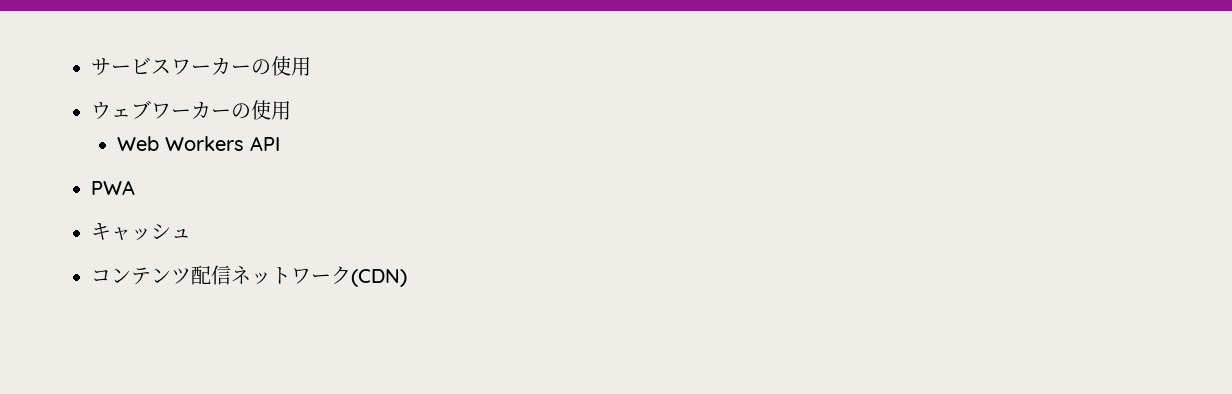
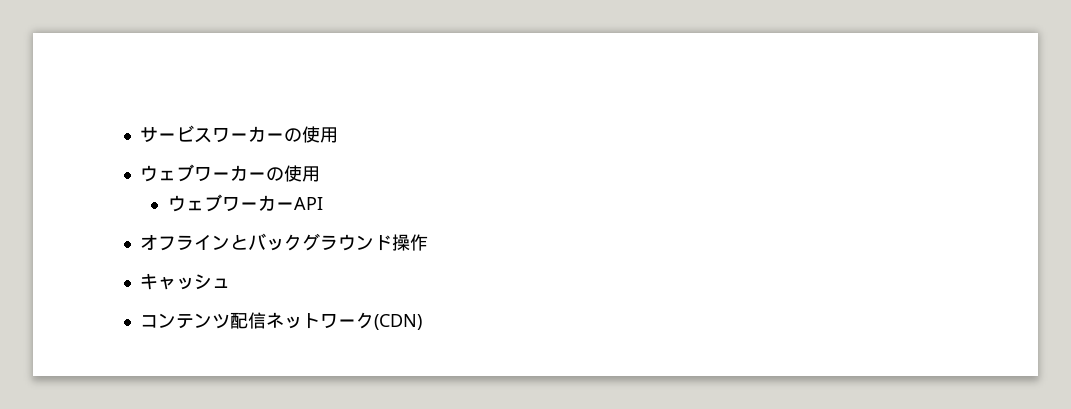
- Web Workers API
- PWA
+ ウェブワーカーAPI
+ オフラインとバックグラウンド操作

